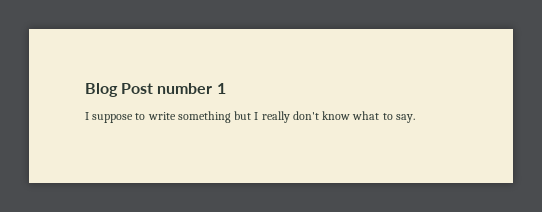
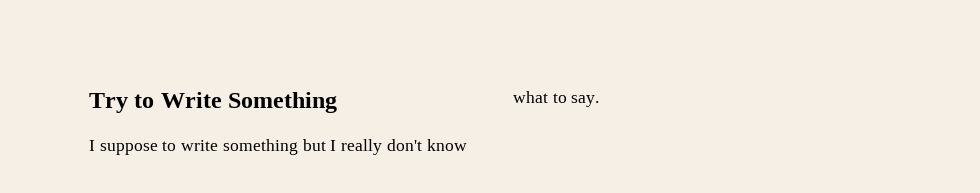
- Blog Post number 1
+ Try to Write Something

